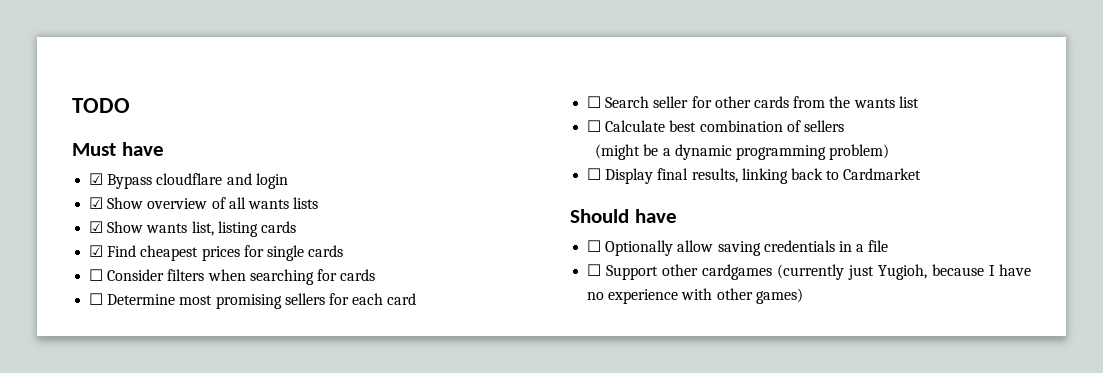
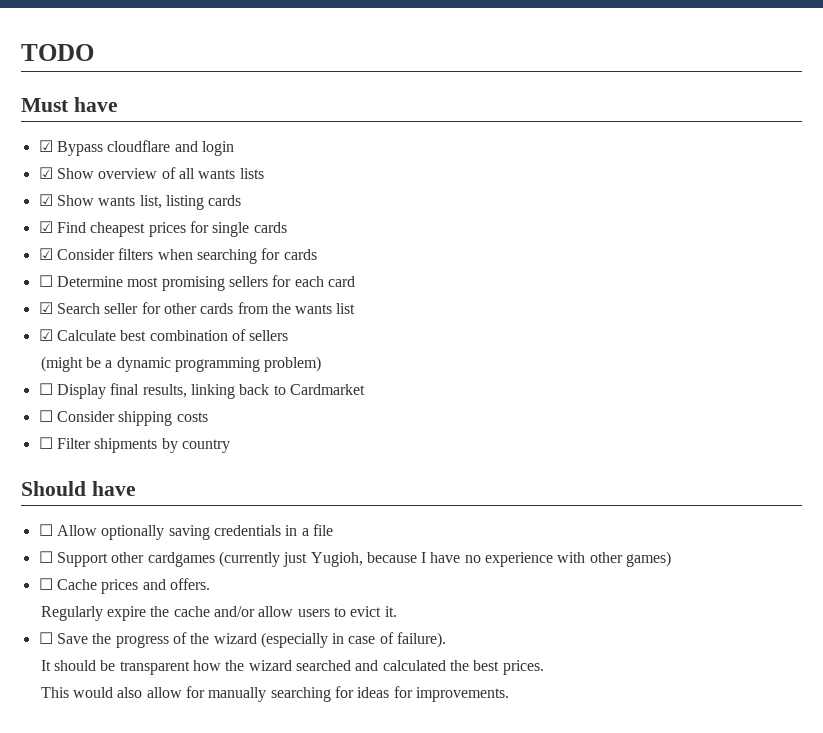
- ☐ Consider filters when searching for cards
+ ☑ Consider filters when searching for cards
- ☐ Search seller for other cards from the wants list
+ ☑ Search seller for other cards from the wants list
- ☐ Calculate best combination of sellers
+ ☑ Calculate best combination of sellers
+ ☐ Consider shipping costs
+ ☐ Filter shipments by country
- ☐ Optionally allow saving credentials in a file
+ ☐ Allow optionally saving credentials in a file
+ ☐ Cache prices and offers.
+ Regularly expire the cache and/or allow users to evict it.
+ ☐ Save the progress of the wizard (especially in case of failure).
+ It should be transparent how the wizard searched and calculated the best prices.
+ This would also allow for manually searching for ideas for improvements.

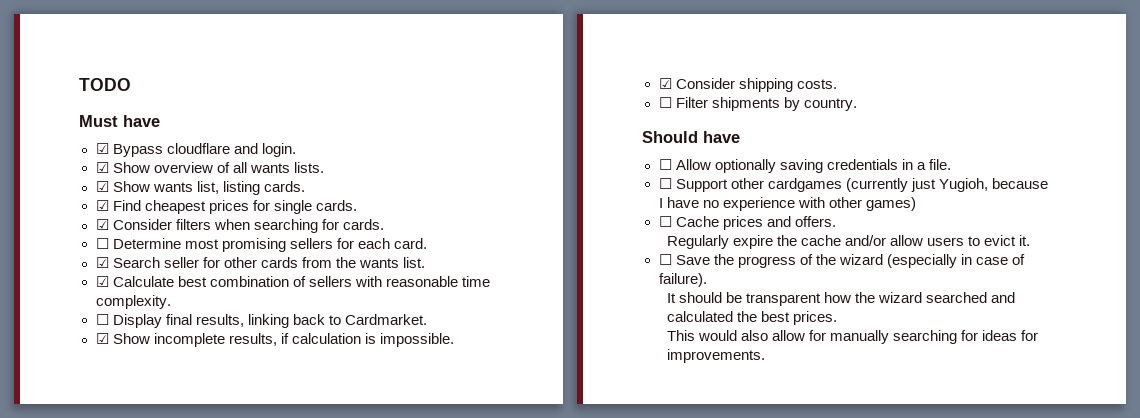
- ☑ Bypass cloudflare and login
+ ☑ Bypass cloudflare and login.
- ☑ Show overview of all wants lists
+ ☑ Show overview of all wants lists.
- ☑ Show wants list, listing cards
+ ☑ Show wants list, listing cards.
- ☑ Find cheapest prices for single cards
+ ☑ Find cheapest prices for single cards.
- ☑ Consider filters when searching for cards
+ ☑ Consider filters when searching for cards.
- ☐ Determine most promising sellers for each card
+ ☐ Determine most promising sellers for each card.
- ☑ Search seller for other cards from the wants list
+ ☑ Search seller for other cards from the wants list.
- ☑ Calculate best combination of sellers
- (might be a dynamic programming problem)
+ ☑ Calculate best combination of sellers with reasonable time complexity.
- ☐ Display final results, linking back to Cardmarket
- ☐ Consider shipping costs
+ ☐ Display final results, linking back to Cardmarket.
+ ☑ Show incomplete results, if calculation is impossible.
+ ☑ Consider shipping costs.
- ☐ Filter shipments by country
+ ☐ Filter shipments by country.
- ☐ Allow optionally saving credentials in a file
+ ☐ Allow optionally saving credentials in a file.

